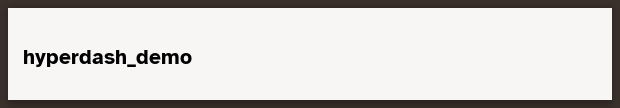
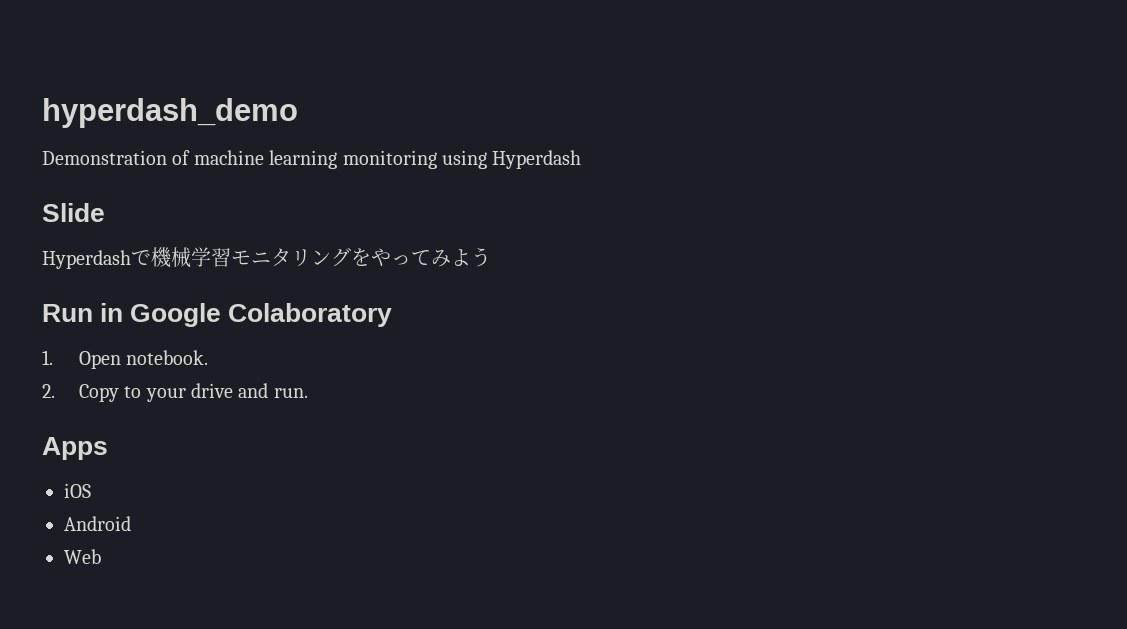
+ Demonstration of machine learning monitoring using Hyperdash
+ Slide
+ Hyperdashで機械学習モニタリングをやってみよう
+ Run in Google Colaboratory
+ 1. Open notebook.
+ 2. Copy to your drive and run.
+ Apps
+ iOS
+ Android
+ Web

